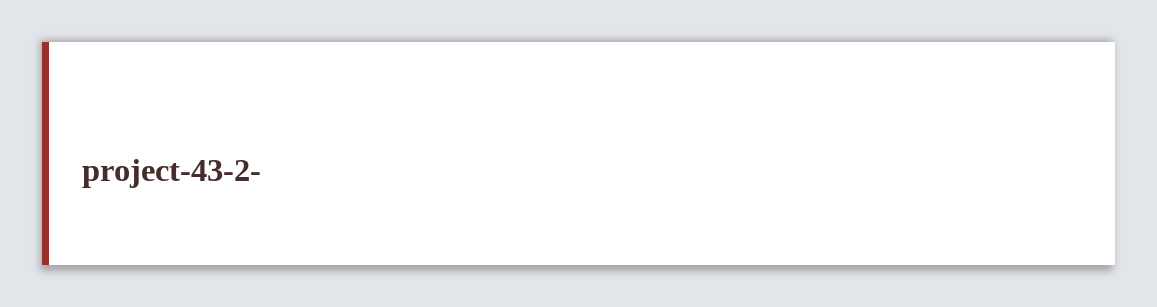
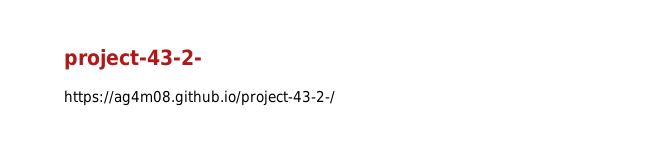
+ https://ag4m08.github.io/project-43-2-/

